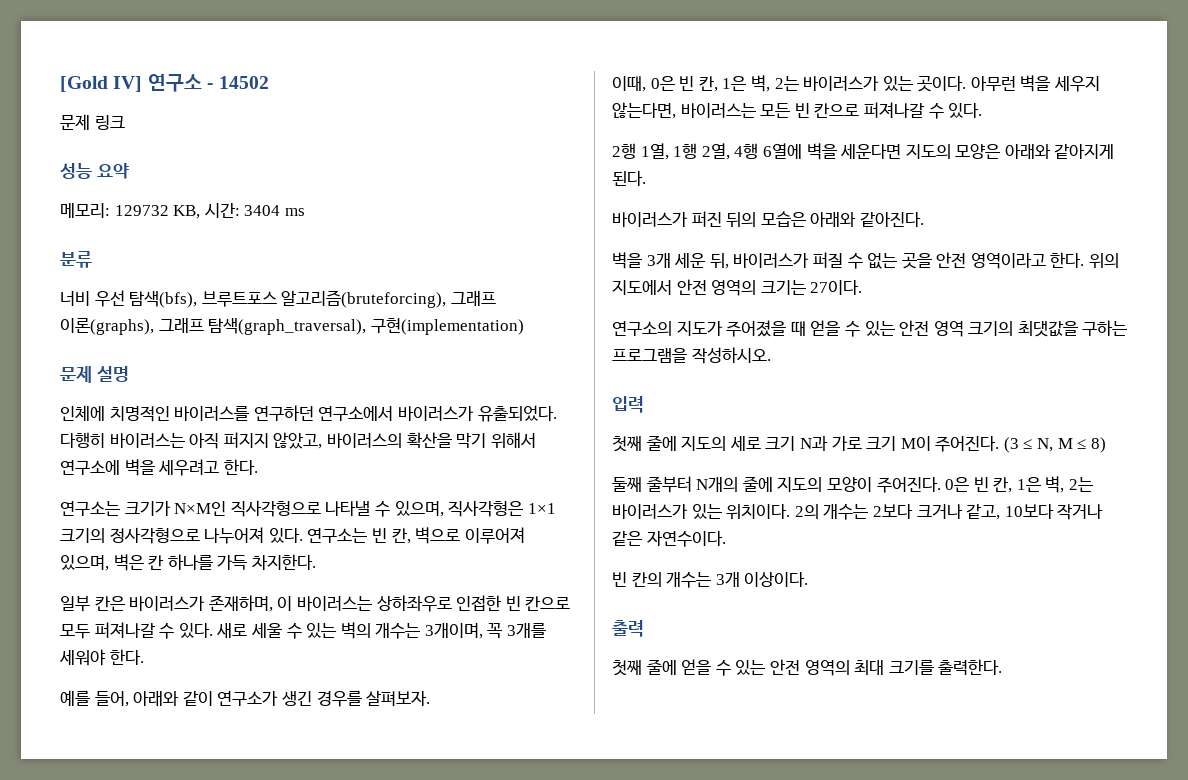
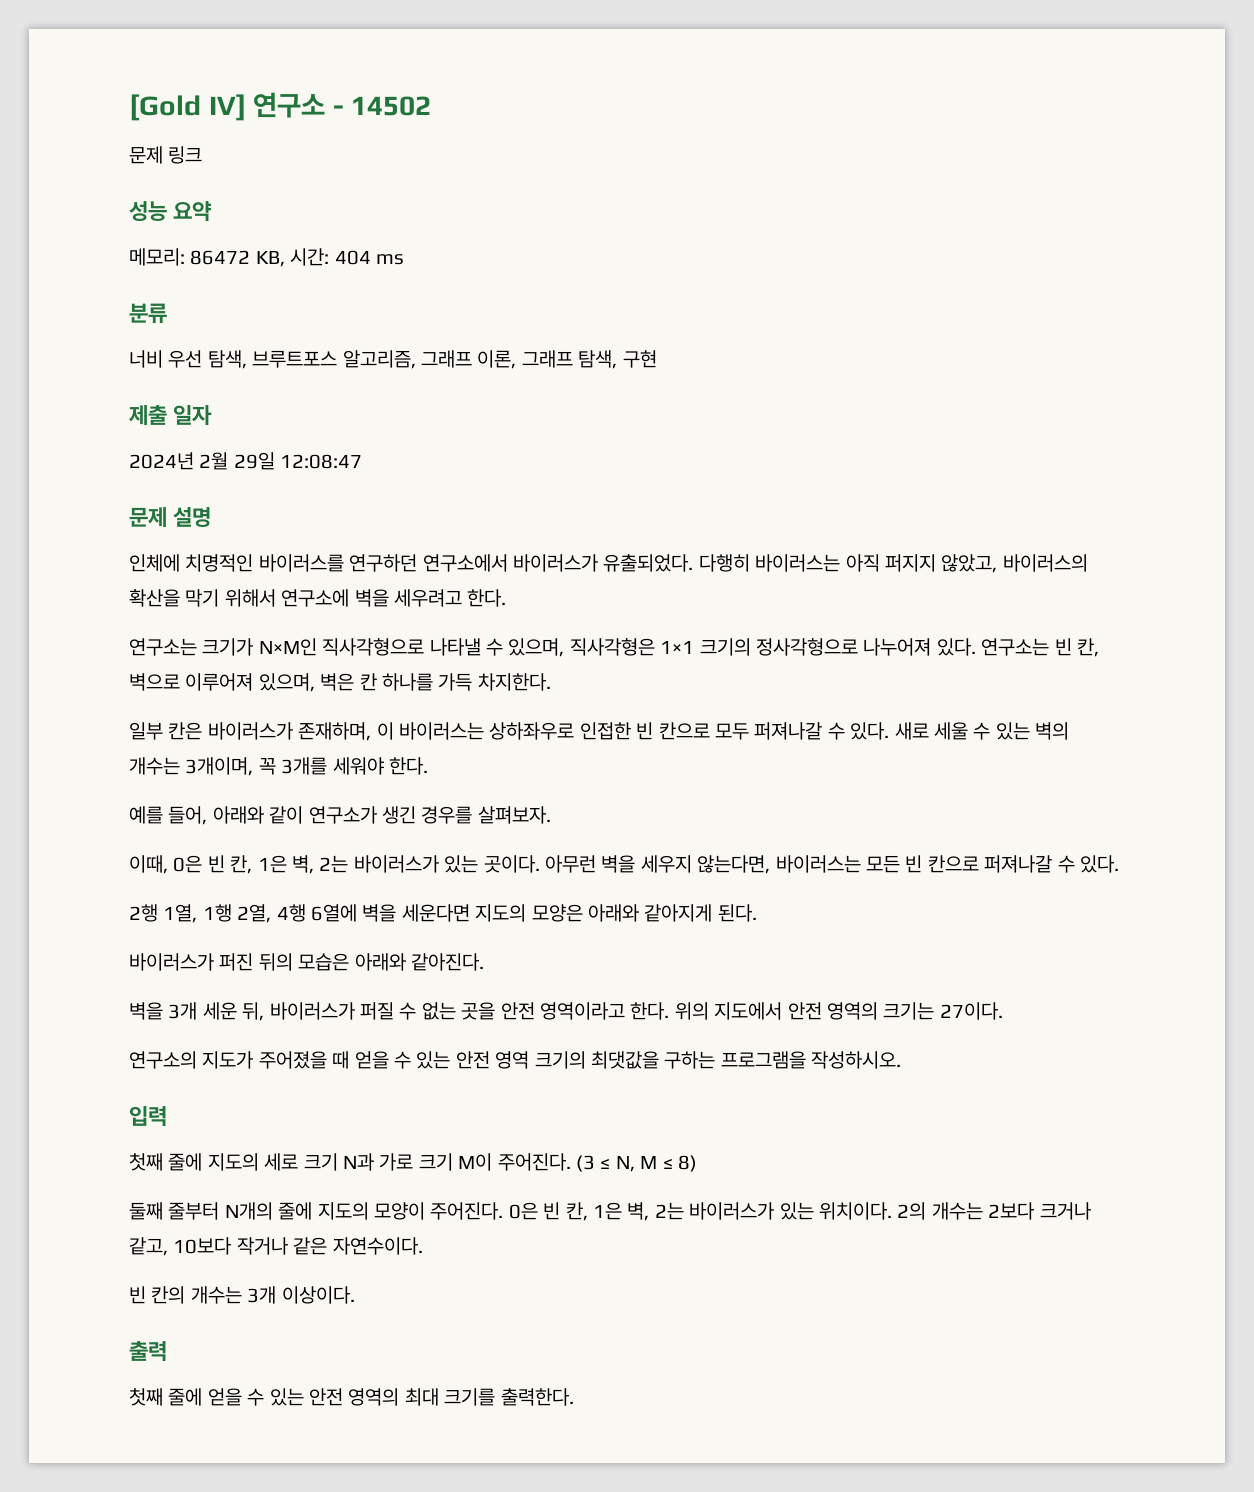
- 메모리: 129732 KB, 시간: 3404 ms
+ 메모리: 86472 KB, 시간: 404 ms
- 너비 우선 탐색(bfs), 브루트포스 알고리즘(bruteforcing), 그래프 이론(graphs), 그래프 탐색(graph_traversal), 구현(implementation)
+ 너비 우선 탐색, 브루트포스 알고리즘, 그래프 이론, 그래프 탐색, 구현
+ 제출 일자
+ 2024년 2월 29일 12:08:47

